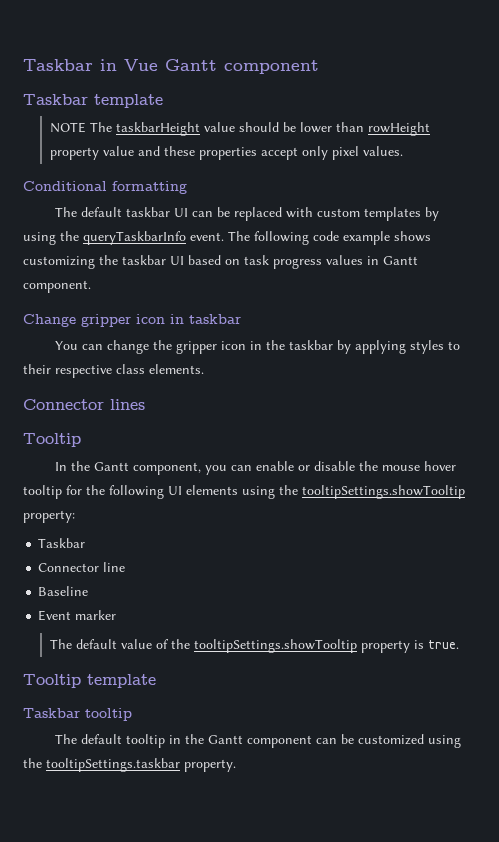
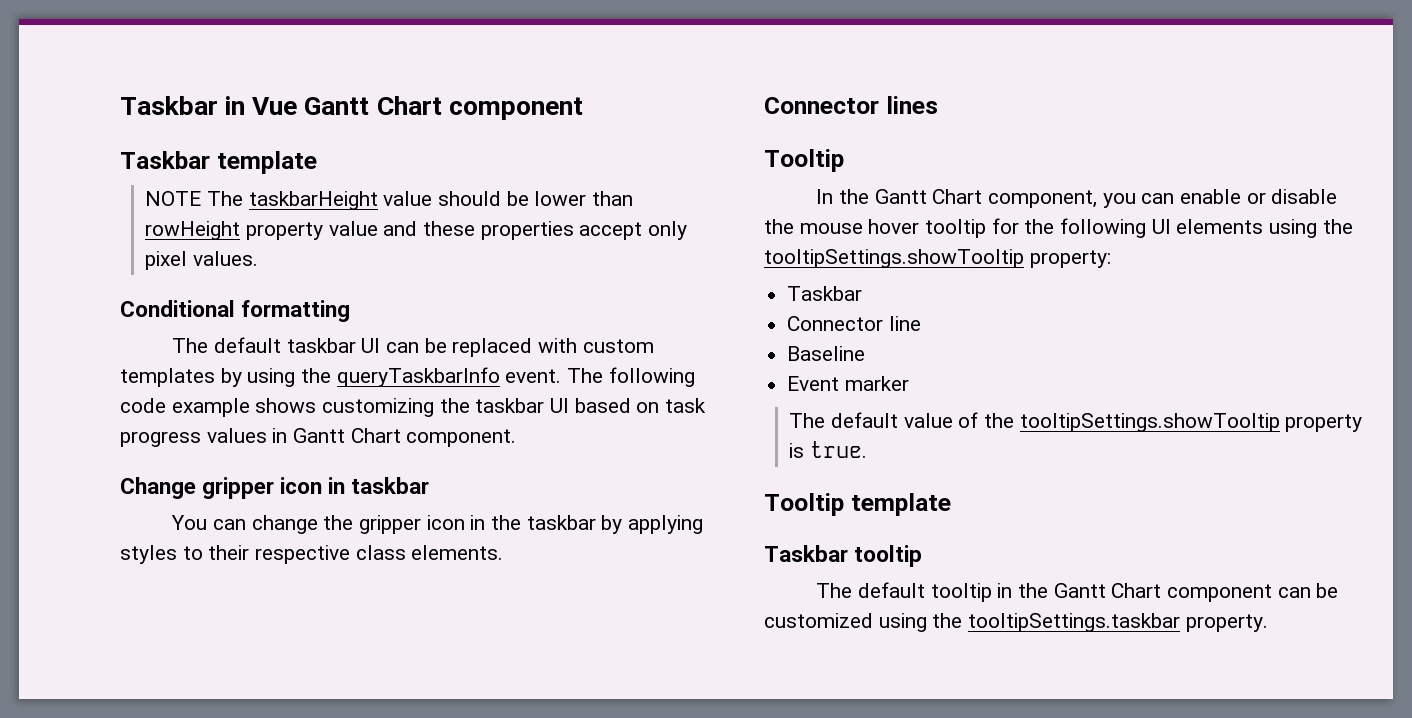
- Taskbar in Vue Gantt component
+ Taskbar in Vue Gantt Chart component
- The following code example shows customizing the taskbar UI based on task progress values in Gantt component.
+ The following code example shows customizing the taskbar UI based on task progress values in Gantt Chart component.
- In the Gantt component, you can enable or disable the mouse hover tooltip for the following UI elements using the tooltipSettings.showTooltip property:
+ In the Gantt Chart component, you can enable or disable the mouse hover tooltip for the following UI elements using the tooltipSettings.showTooltip property:
- The default tooltip in the Gantt component can be customized using the tooltipSettings.taskbar property.
+ The default tooltip in the Gantt Chart component can be customized using the tooltipSettings.taskbar property.

